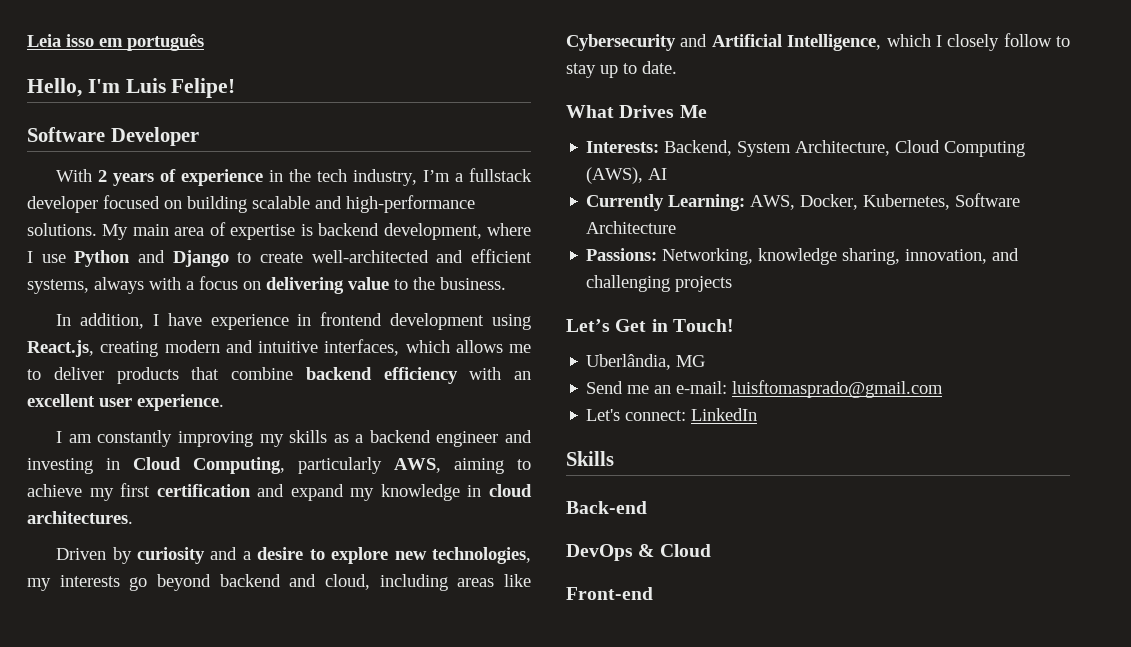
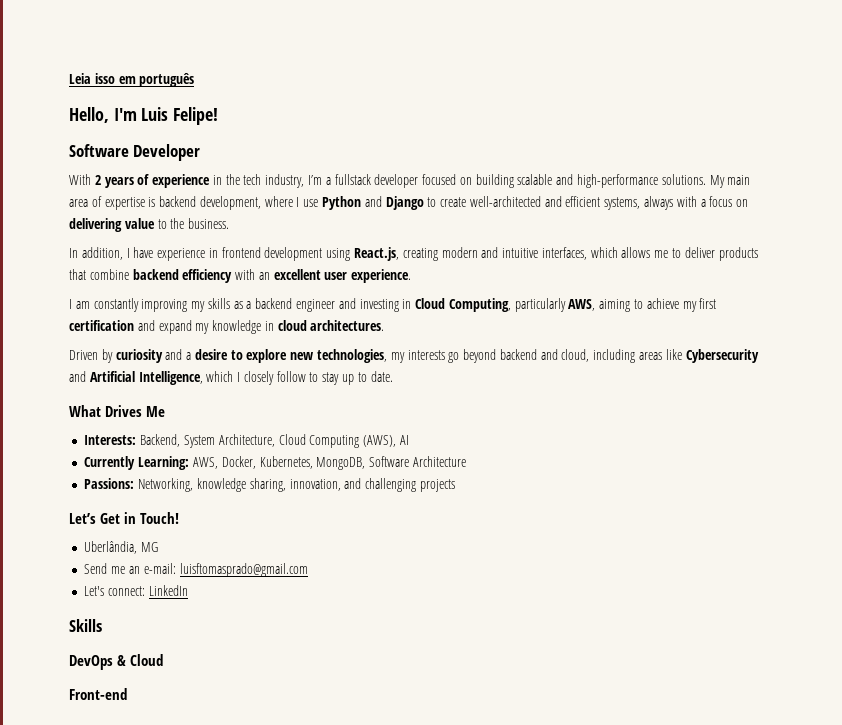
- Currently Learning: AWS, Docker, Kubernetes, Software Architecture
+ Currently Learning: AWS, Docker, Kubernetes, MongoDB, Software Architecture
- Back-end

